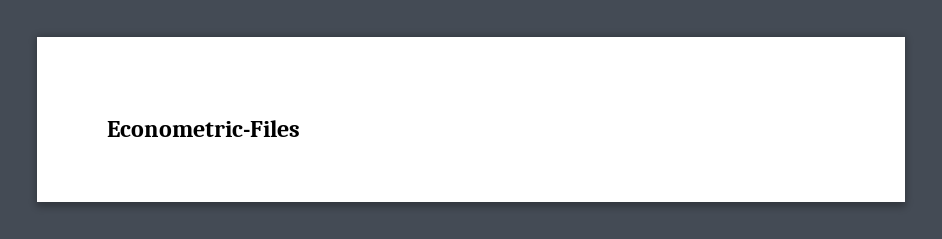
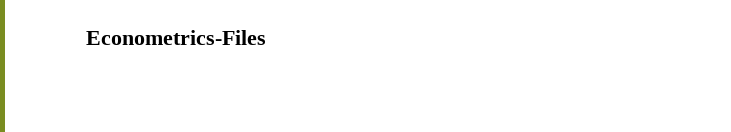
- Econometric-Files
+ Econometrics-Files

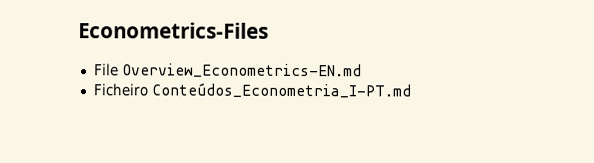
+ File Overview_Econometrics-EN.md
+ Ficheiro Conteúdos_Econometria_I-PT.md

